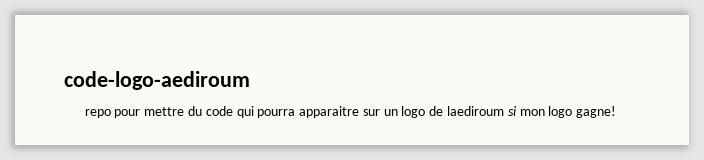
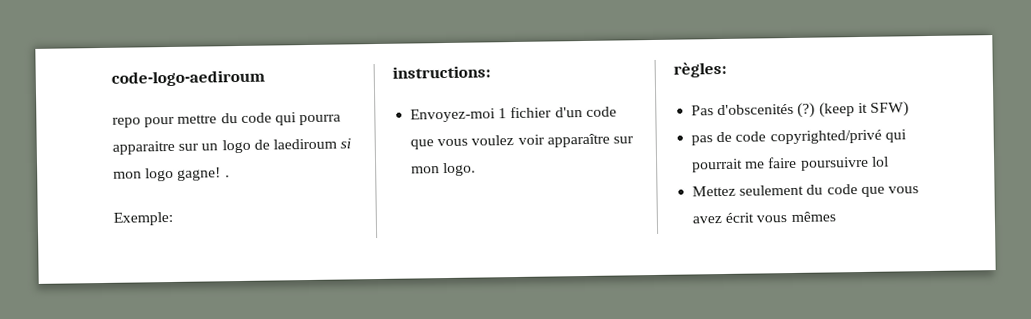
- repo pour mettre du code qui pourra apparaitre sur un logo de laediroum si mon logo gagne!
+ repo pour mettre du code qui pourra apparaitre sur un logo de laediroum si mon logo gagne! .
+ Exemple:
+ instructions:
+ Envoyez-moi 1 fichier d'un code que vous voulez voir apparaître sur mon logo.
+ règles:
+ Pas d'obscenités (?) (keep it SFW)
+ pas de code copyrighted/privé qui pourrait me faire poursuivre lol
+ Mettez seulement du code que vous avez écrit vous mêmes

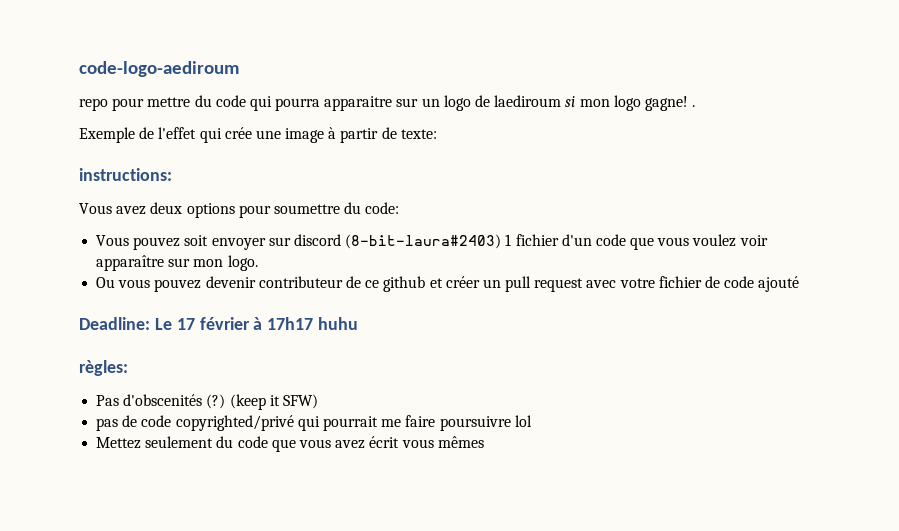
- Exemple:
+ Exemple de l'effet qui crée une image à partir de texte:
  instructions:
- Envoyez-moi 1 fichier d'un code que vous voulez voir apparaître sur mon logo.
+ Vous avez deux options pour soumettre du code:
+ Vous pouvez soit envoyer sur discord (8-bit-laura#2403) 1 fichier d'un code que vous voulez voir apparaître sur mon logo.
+ Ou vous pouvez devenir contributeur de ce github et créer un pull request avec votre fichier de code ajouté
+ Deadline: Le 17 février à 17h17 huhu

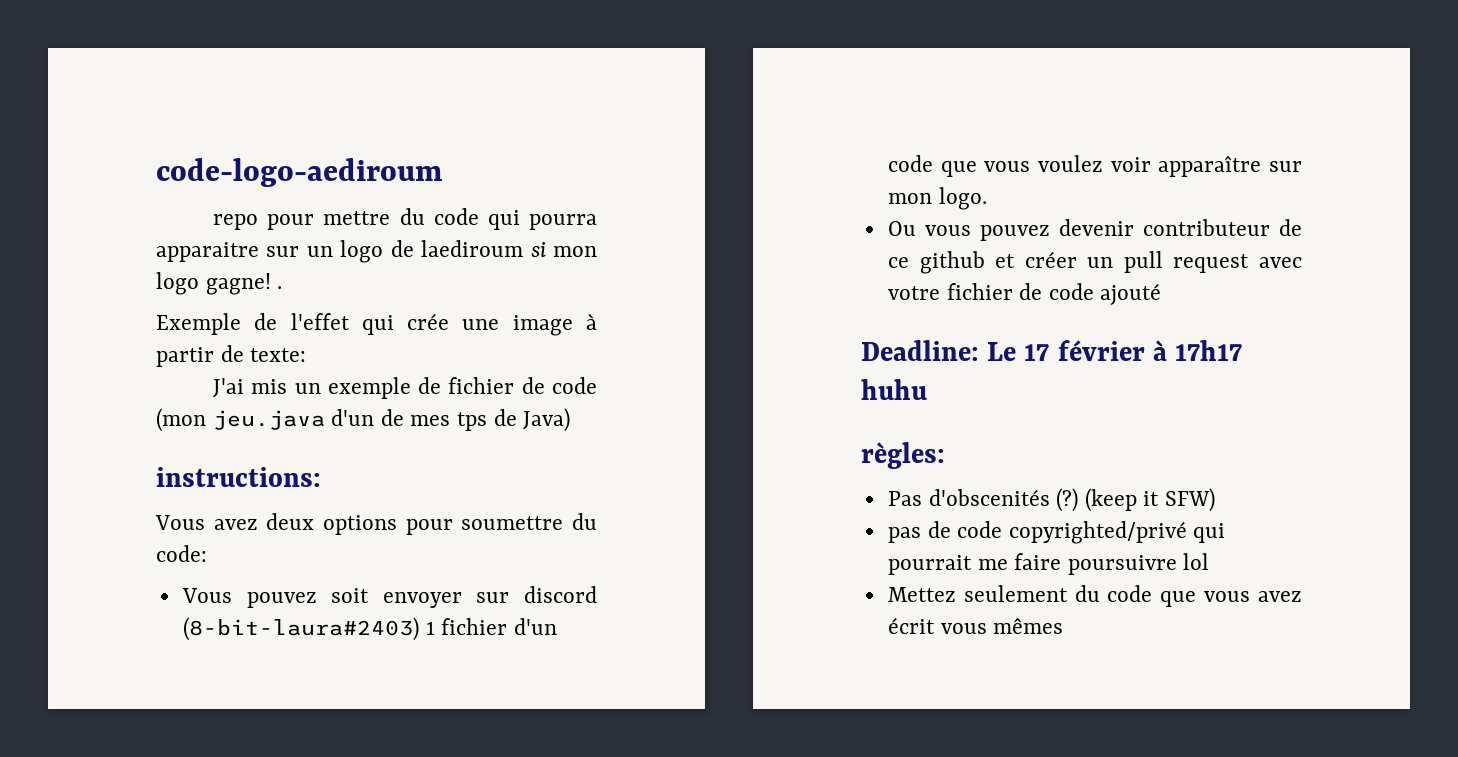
+ J'ai mis un exemple de fichier de code (mon jeu.java d'un de mes tps de Java)

